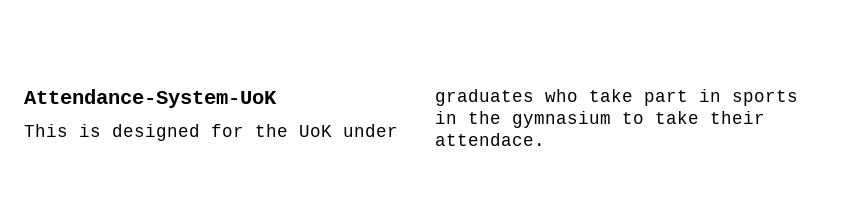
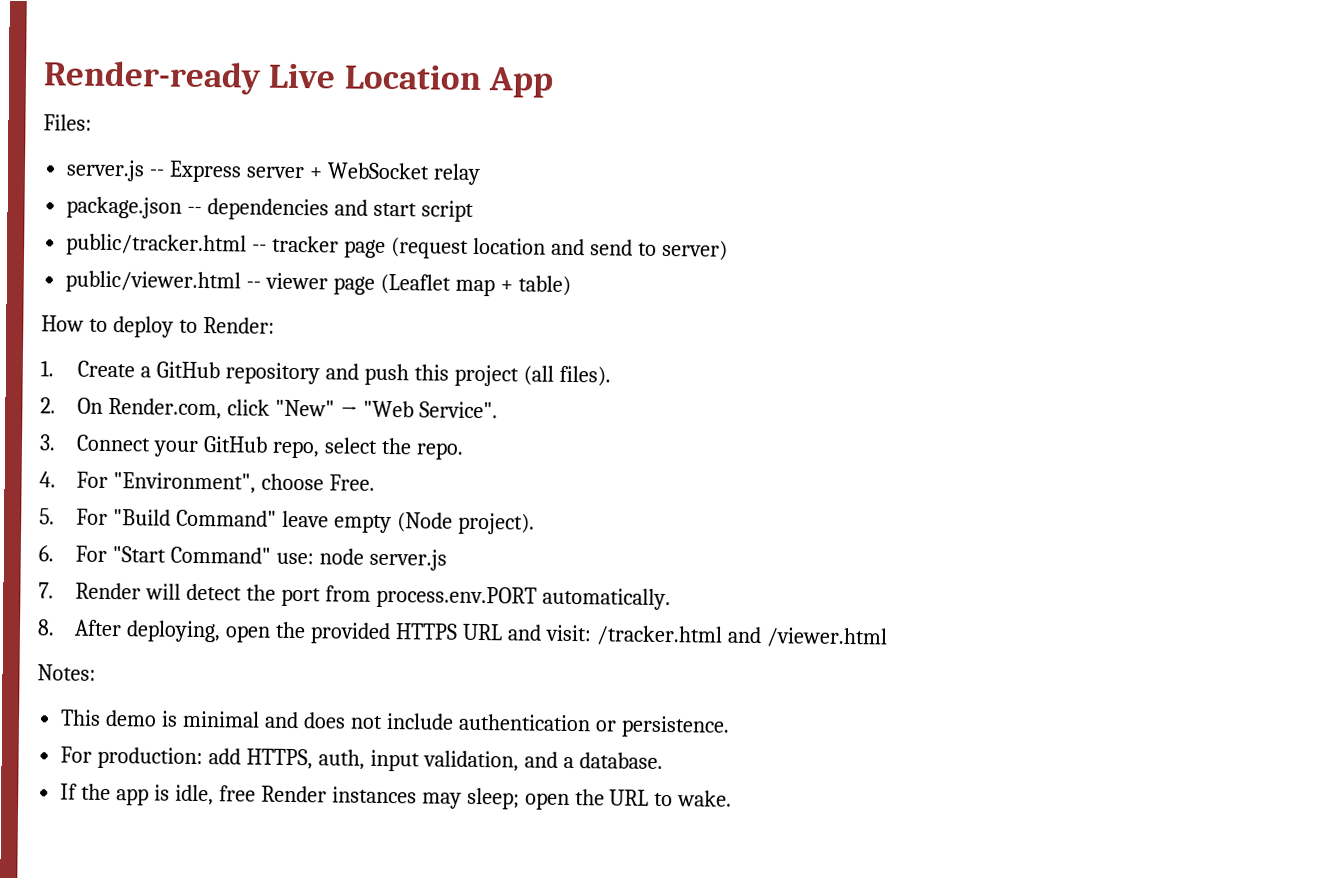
- Attendance-System-UoK
- This is designed for the UoK under graduates who take part in sports in the gymnasium to take their attendace.
+ Render-ready Live Location App
+ Files:
+ server.js -- Express server + WebSocket relay
+ package.json -- dependencies and start script
+ public/tracker.html -- tracker page (request location and send to server)
+ public/viewer.html -- viewer page (Leaflet map + table)
+ How to deploy to Render:
+ 1. Create a GitHub repository and push this project (all files).
+ 2. On Render.com, click "New" → "Web Service".
+ 3. Connect your GitHub repo, select the repo.
+ 4. For "Environment", choose Free.
+ 5. For "Build Command" leave empty (Node project).
+ 6. For "Start Command" use: node server.js
+ 7. Render will detect the port from process.env.PORT automatically.
+ 8. After deploying, open the provided HTTPS URL and visit: /tracker.html and /viewer.html
+ Notes:
+ This demo is minimal and does not include authentication or persistence.
+ For production: add HTTPS, auth, input validation, and a database.
+ If the app is idle, free Render instances may sleep; open the URL to wake.

